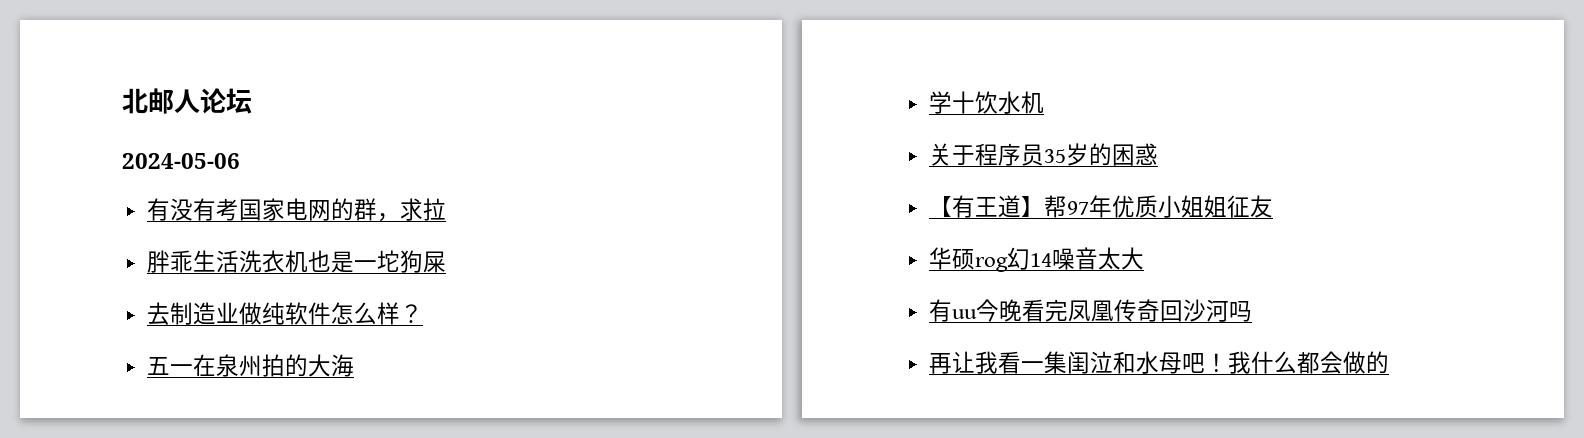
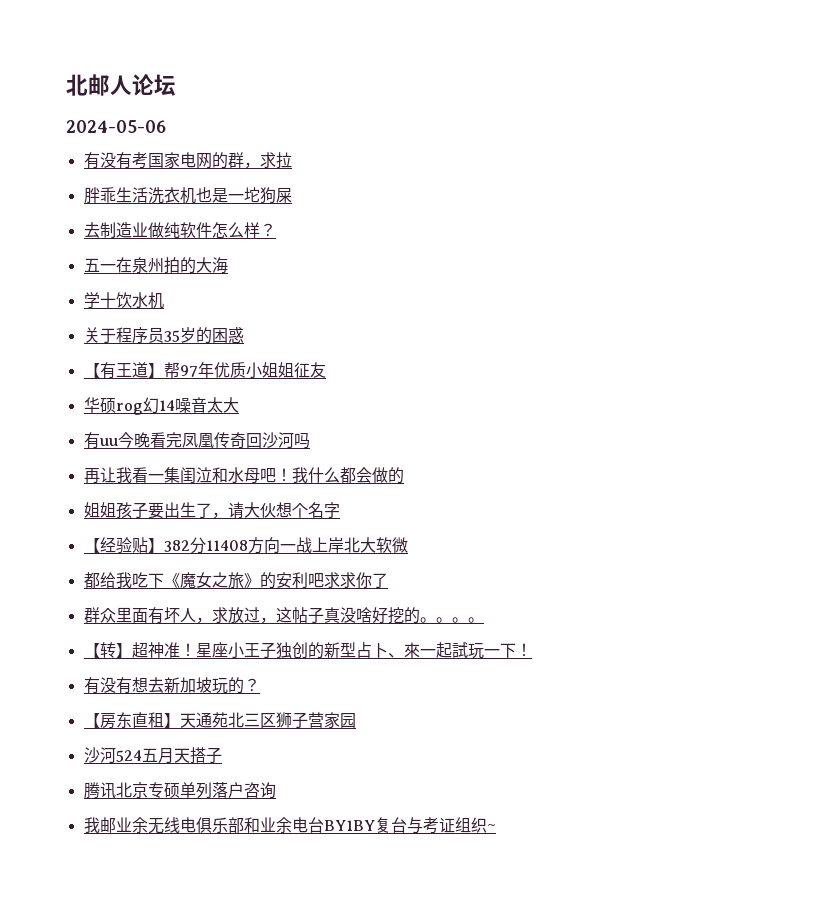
+ 姐姐孩子要出生了，请大伙想个名字
+ 【经验贴】382分11408方向一战上岸北大软微
+ 都给我吃下《魔女之旅》的安利吧求求你了
+ 群众里面有坏人，求放过，这帖子真没啥好挖的。。。。
+ 【转】超神准！星座小王子独创的新型占卜、來一起試玩一下！
+ 有没有想去新加坡玩的？
+ 【房东直租】天通苑北三区狮子营家园
+ 沙河524五月天搭子
+ 腾讯北京专硕单列落户咨询
+ 我邮业余无线电俱乐部和业余电台BY1BY复台与考证组织~

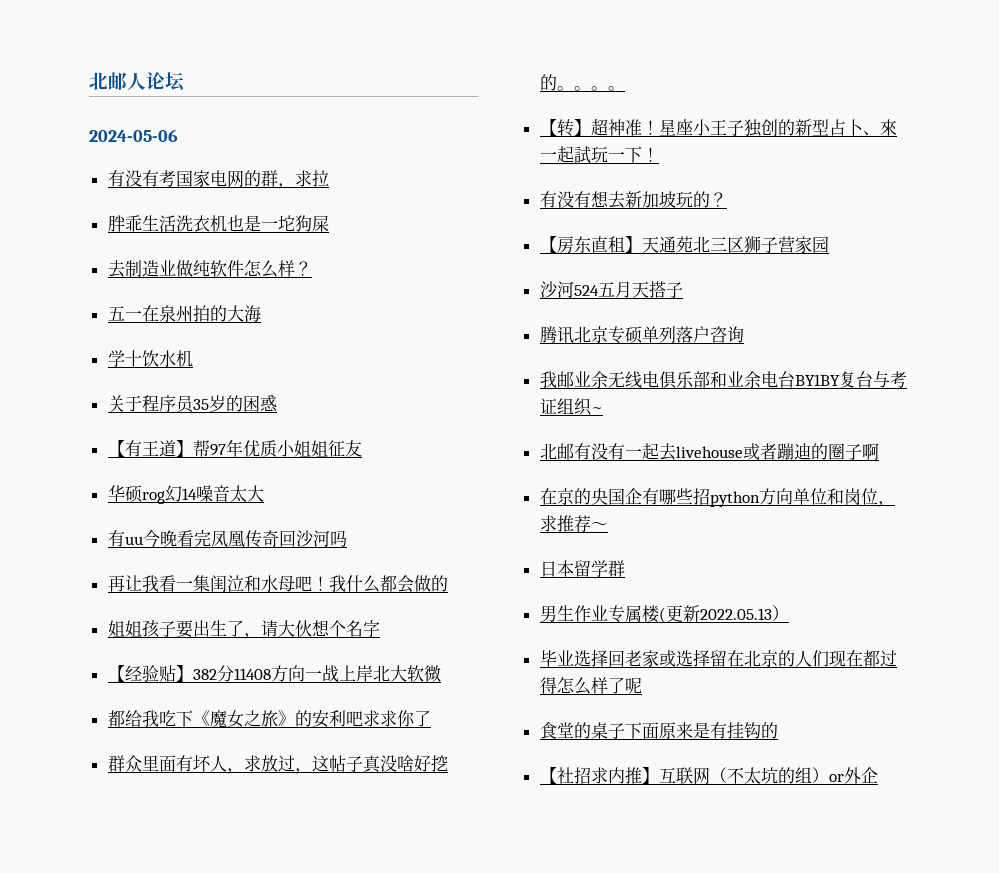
+ 北邮有没有一起去livehouse或者蹦迪的圈子啊
+ 在京的央国企有哪些招python方向单位和岗位，求推荐～
+ 日本留学群
+ 男生作业专属楼(更新2022.05.13）
+ 毕业选择回老家或选择留在北京的人们现在都过得怎么样了呢
+ 食堂的桌子下面原来是有挂钩的
+ 【社招求内推】互联网（不太坑的组）or外企

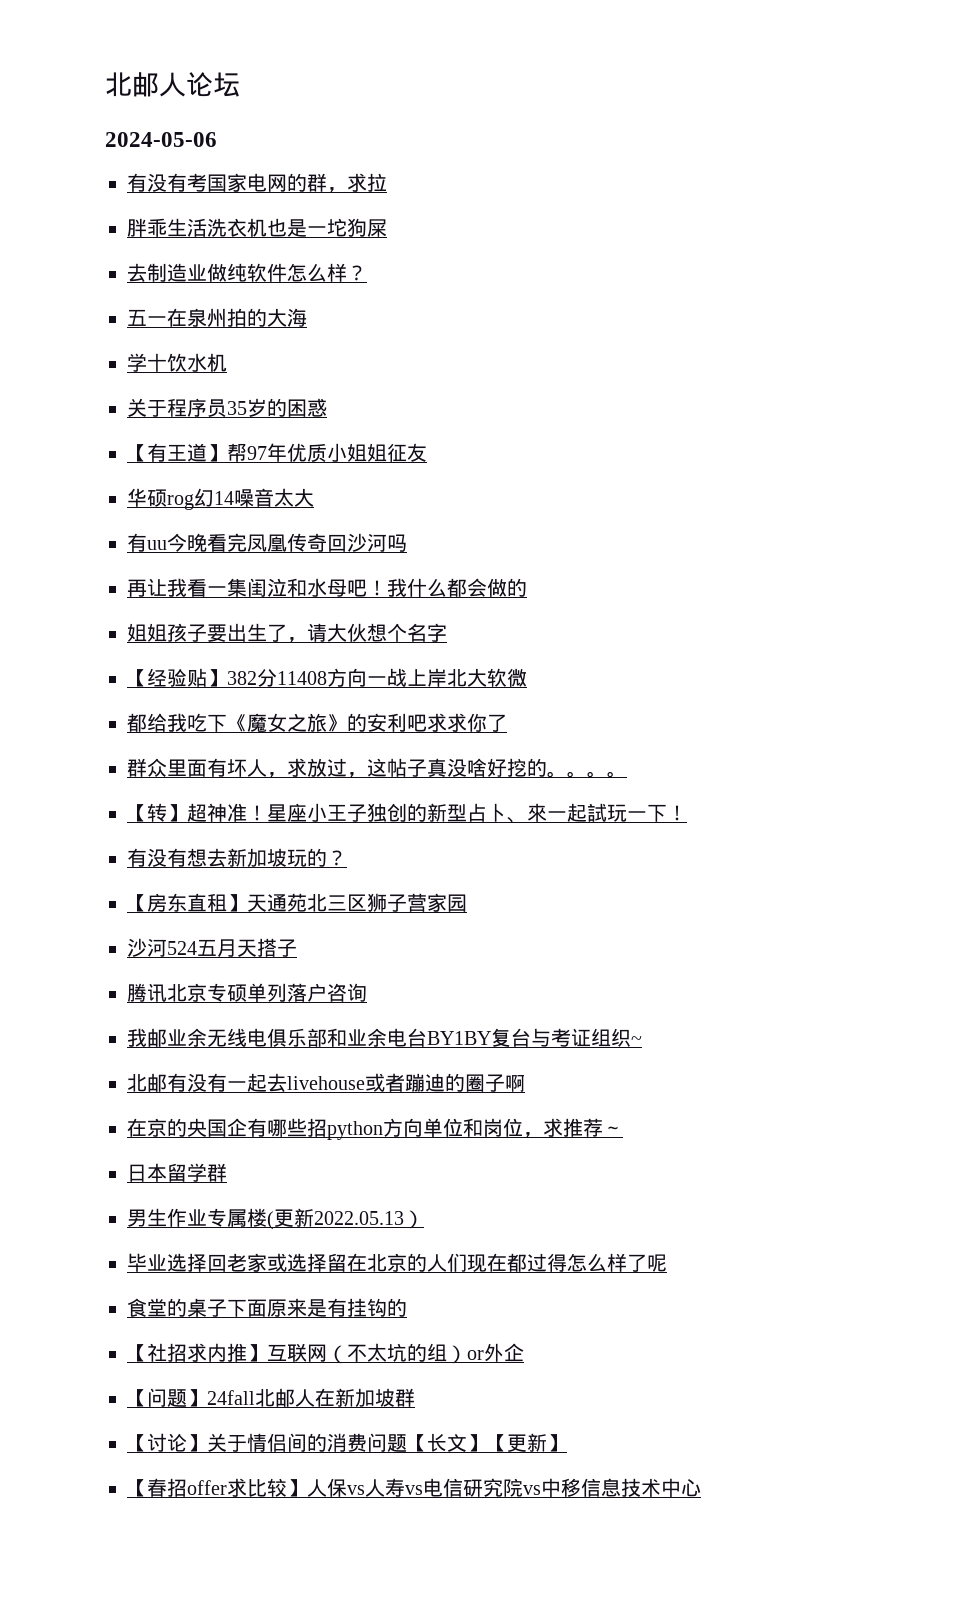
+ 【问题】24fall北邮人在新加坡群
+ 【讨论】关于情侣间的消费问题【长文】【更新】
+ 【春招offer求比较】人保vs人寿vs电信研究院vs中移信息技术中心

